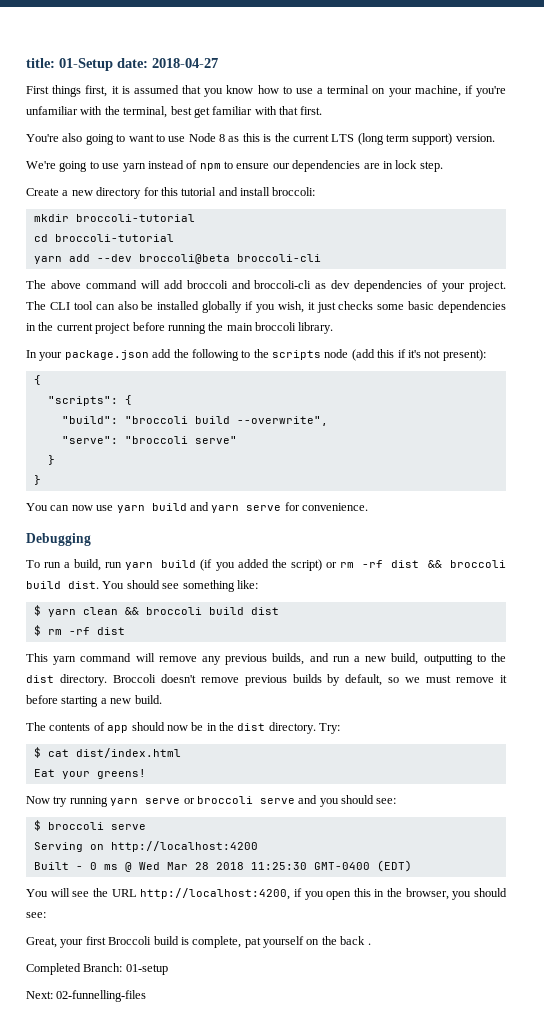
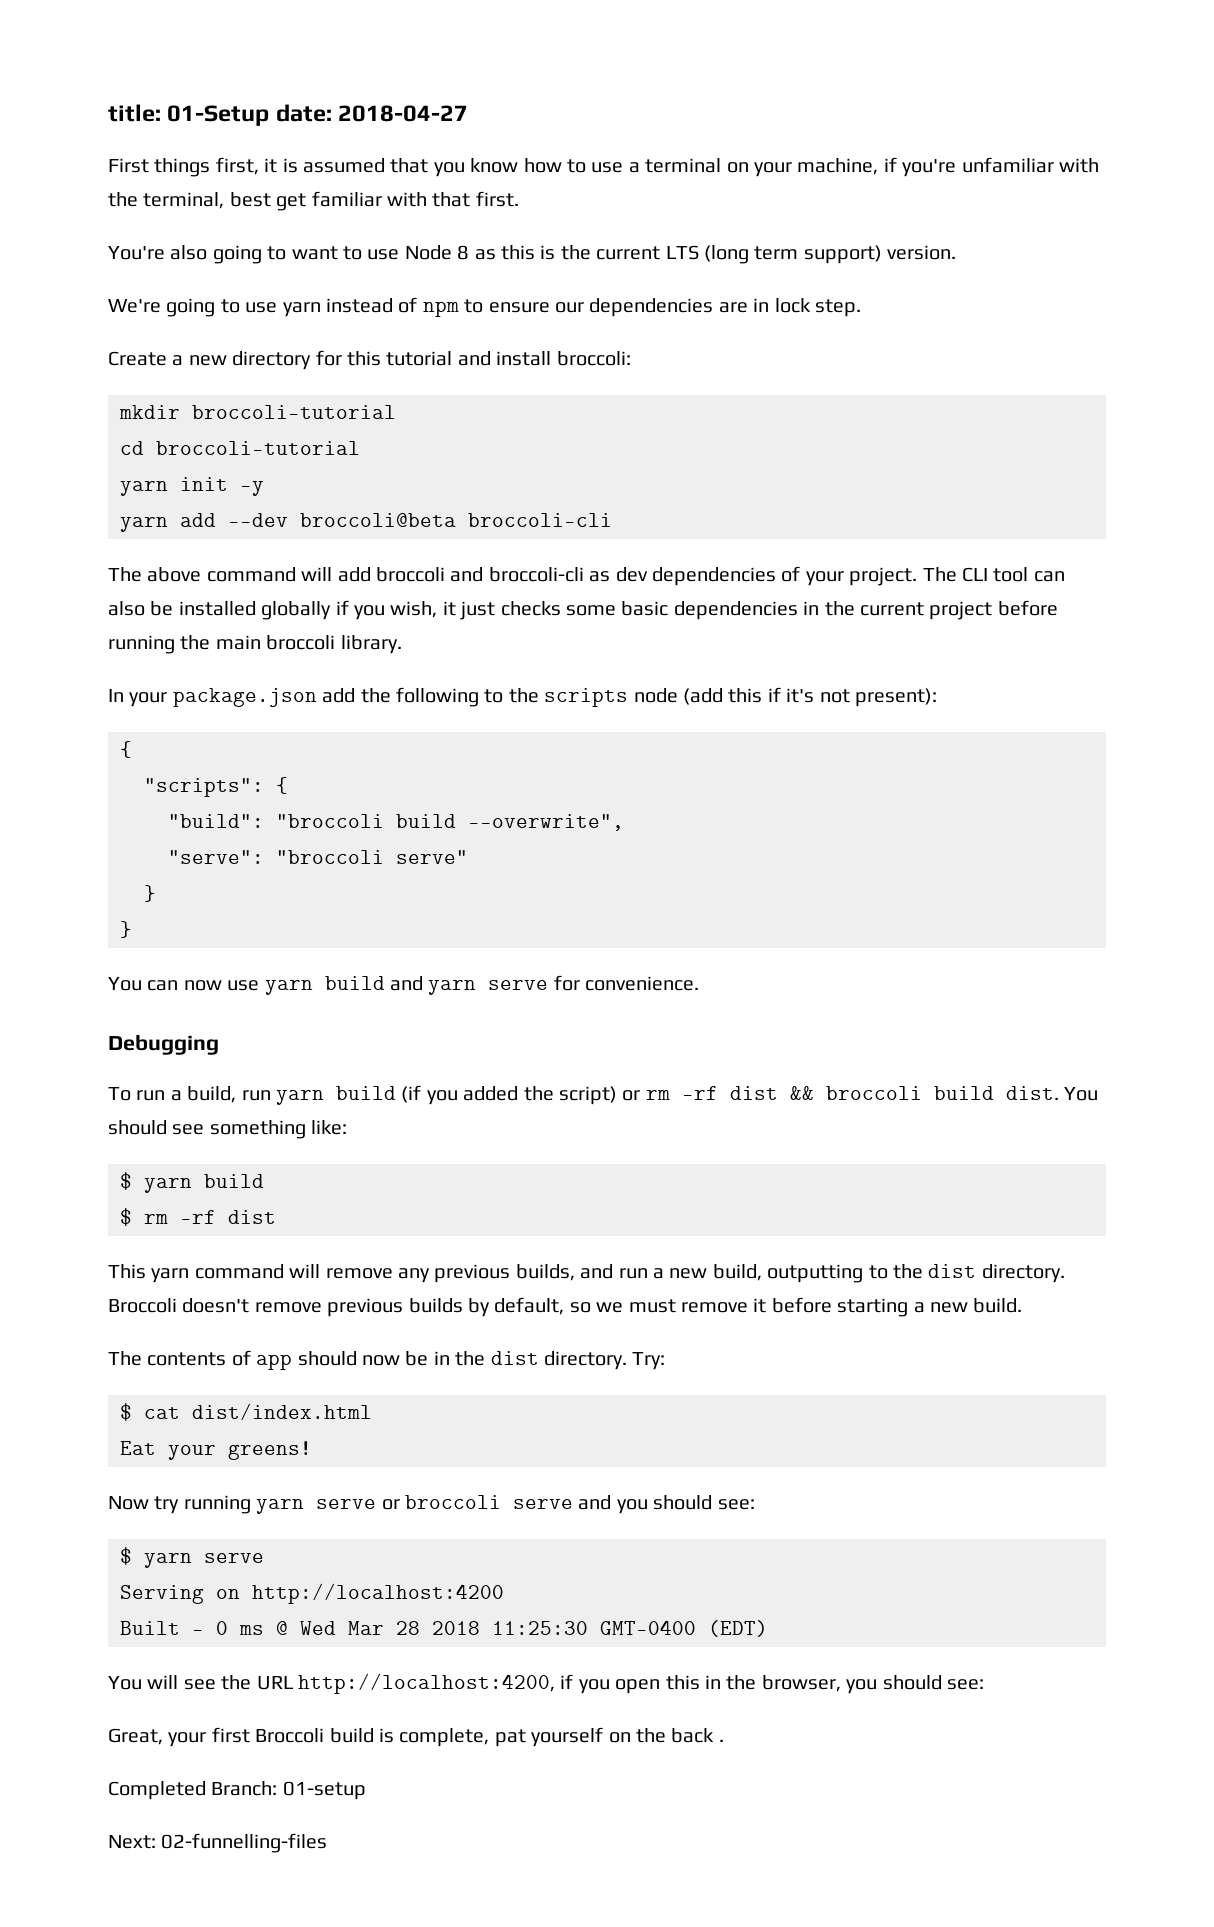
+ yarn init -y
- $ yarn clean && broccoli build dist
+ $ yarn build
- $ broccoli serve
+ $ yarn serve

